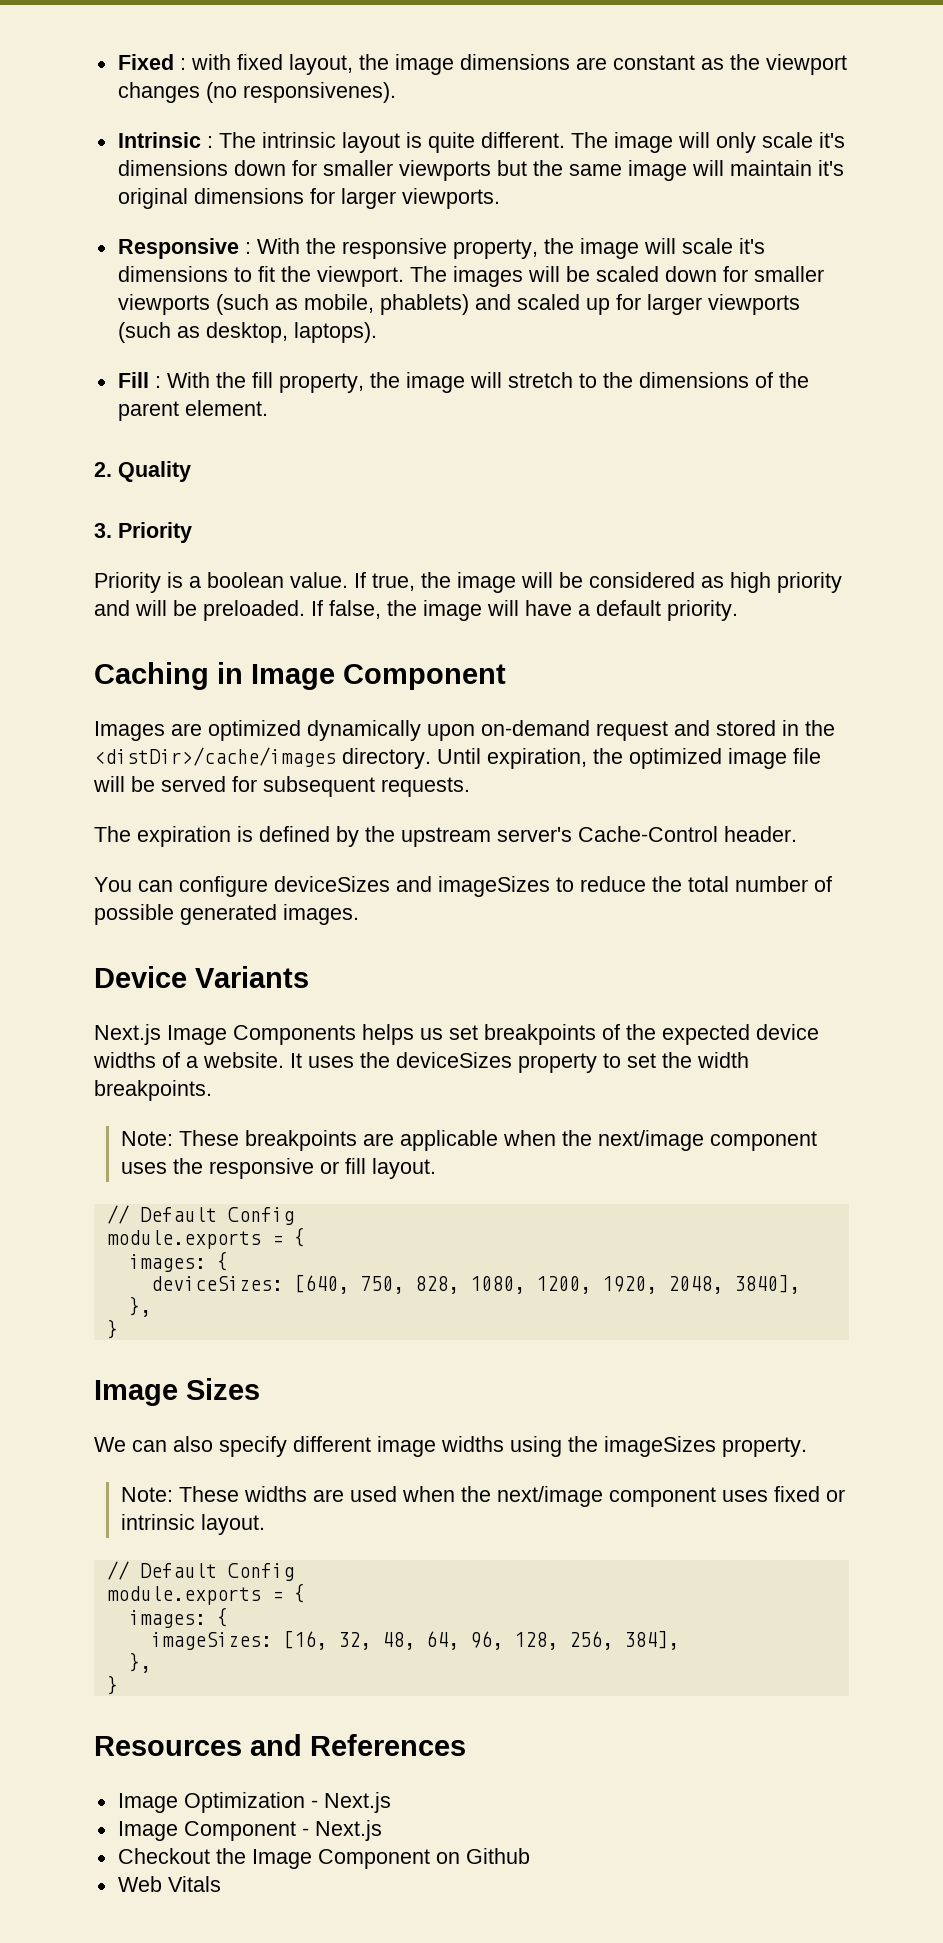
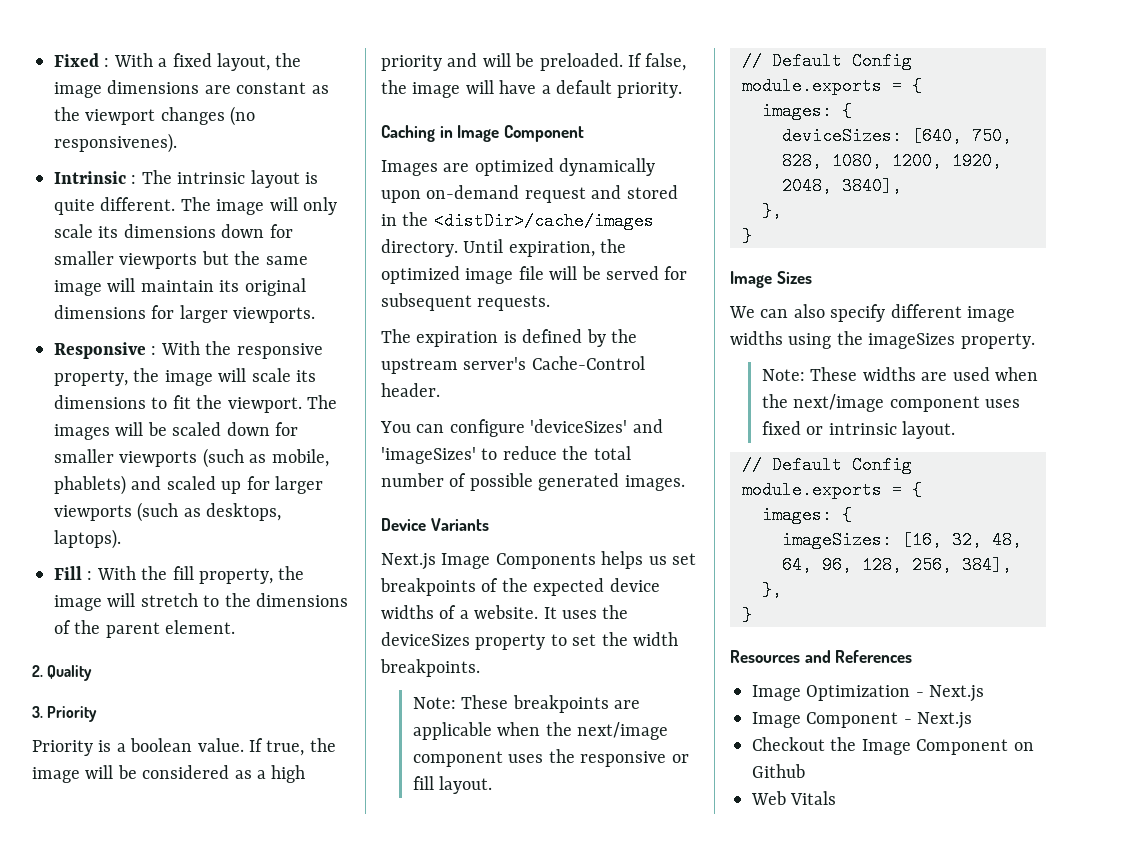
- Fixed : with fixed layout, the image dimensions are constant as the viewport changes (no responsivenes).
+ Fixed : With a fixed layout, the image dimensions are constant as the viewport changes (no responsivenes).
- The image will only scale it's dimensions down for smaller viewports but the same image will maintain it's original dimensions for larger viewports.
+ The image will only scale its dimensions down for smaller viewports but the same image will maintain its original dimensions for larger viewports.
- Responsive : With the responsive property, the image will scale it's dimensions to fit the viewport.
+ Responsive : With the responsive property, the image will scale its dimensions to fit the viewport.
- The images will be scaled down for smaller viewports (such as mobile, phablets) and scaled up for larger viewports (such as desktop, laptops).
+ The images will be scaled down for smaller viewports (such as mobile, phablets) and scaled up for larger viewports (such as desktops, laptops).
- If true, the image will be considered as high priority and will be preloaded.
+ If true, the image will be considered as a high priority and will be preloaded.
- You can configure deviceSizes and imageSizes to reduce the total number of possible generated images.
+ You can configure 'deviceSizes' and 'imageSizes' to reduce the total number of possible generated images.

